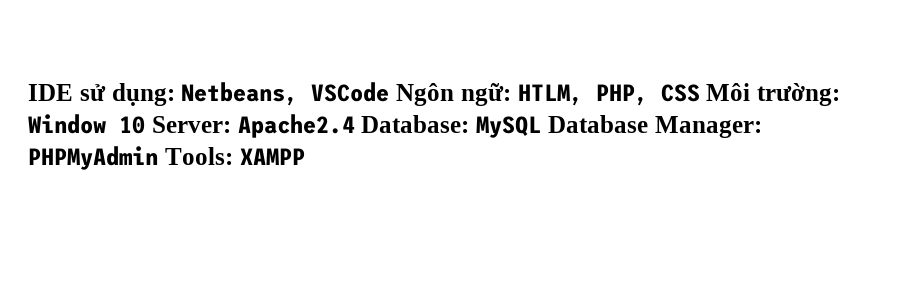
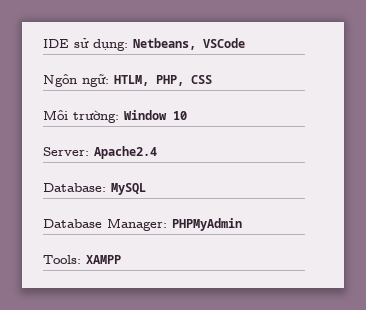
- IDE sử dụng: Netbeans, VSCode Ngôn ngữ: HTLM, PHP, CSS Môi trường: Window 10 Server: Apache2.4 Database: MySQL Database Manager: PHPMyAdmin Tools: XAMPP
+ IDE sử dụng: Netbeans, VSCode
+ Ngôn ngữ: HTLM, PHP, CSS
+ Môi trường: Window 10
+ Server: Apache2.4
+ Database: MySQL
+ Database Manager: PHPMyAdmin
+ Tools: XAMPP

